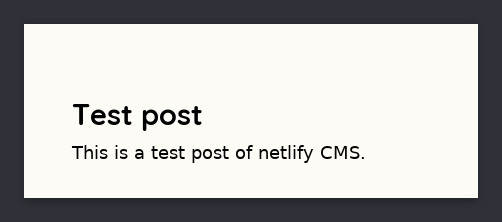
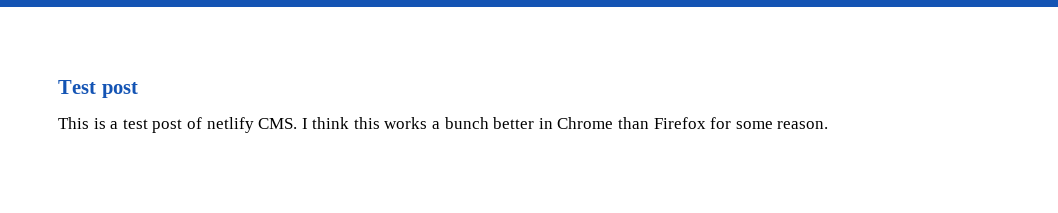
- This is a test post of netlify CMS.
+ This is a test post of netlify CMS. I think this works a bunch better in Chrome than Firefox for some reason.

